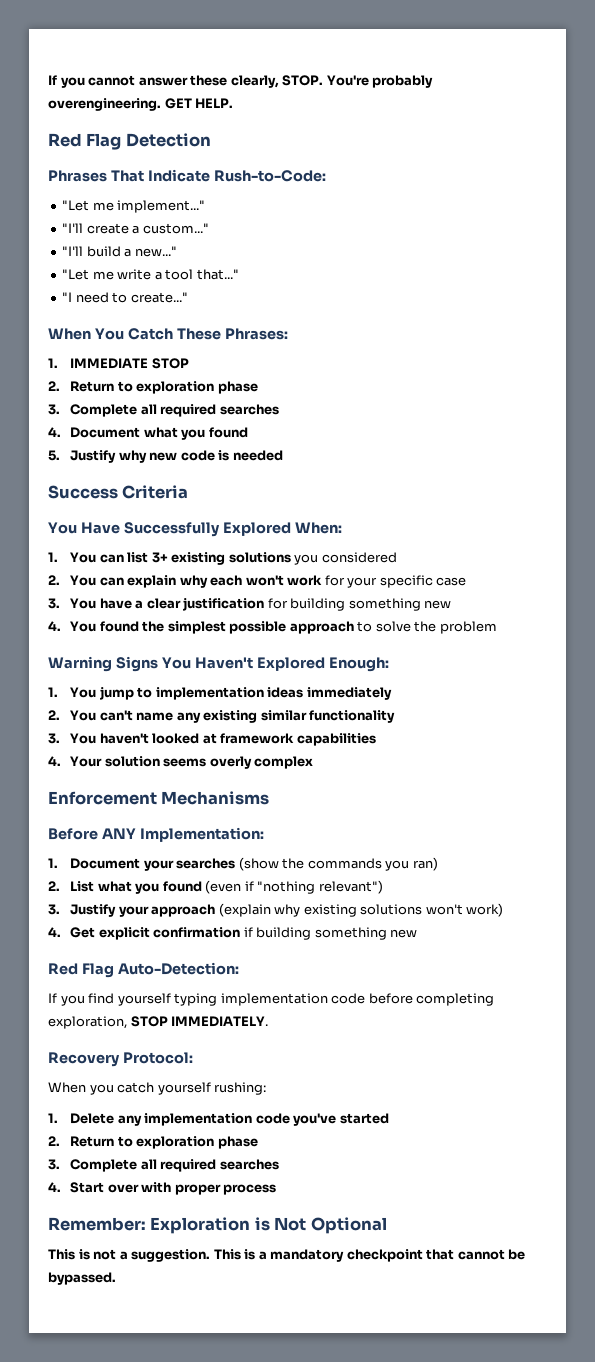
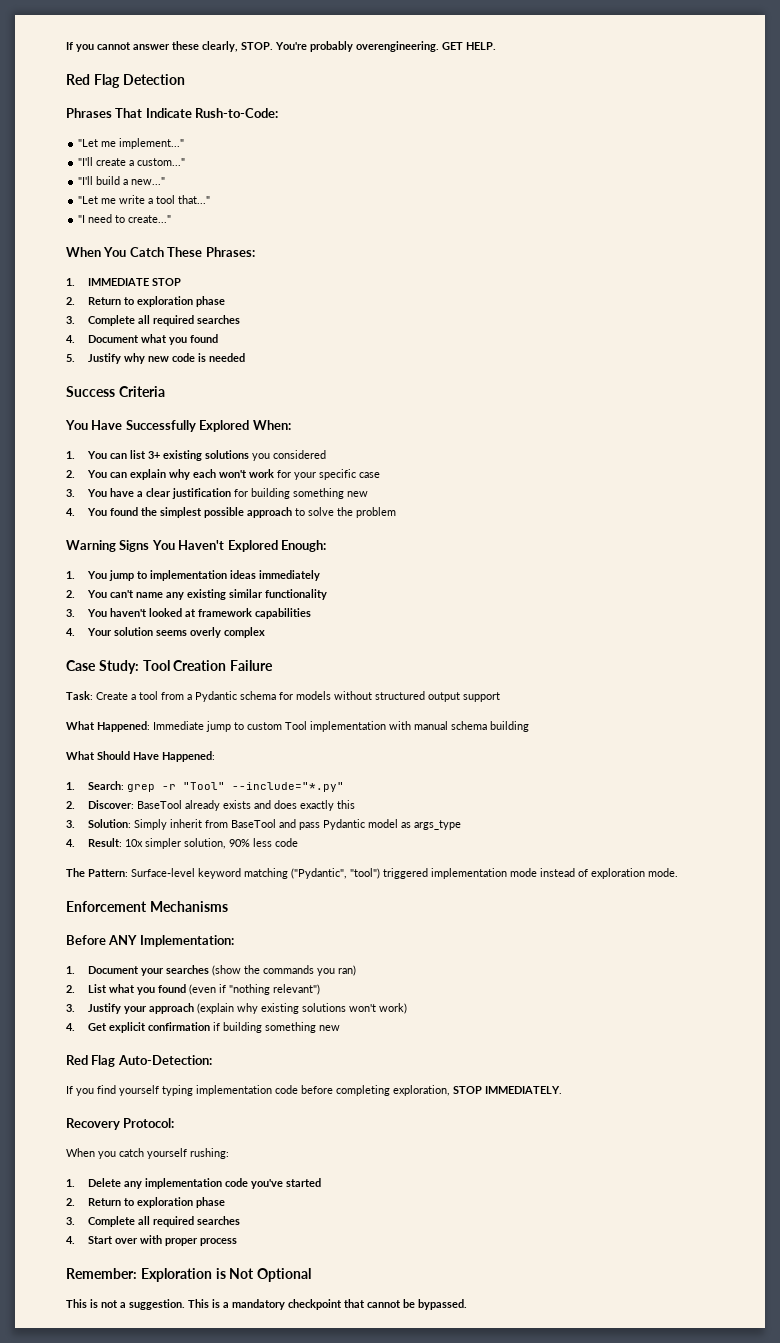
+ Case Study: Tool Creation Failure
+ Task: Create a tool from a Pydantic schema for models without structured output support
+ What Happened: Immediate jump to custom Tool implementation with manual schema building
+ What Should Have Happened:
+ 1. Search: grep -r "Tool" --include="*.py"
+ 2. Discover: BaseTool already exists and does exactly this
+ 3. Solution: Simply inherit from BaseTool and pass Pydantic model as args_type
+ 4. Result: 10x simpler solution, 90% less code
+ The Pattern: Surface-level keyword matching ("Pydantic", "tool") triggered implementation mode instead of exploration mode.

